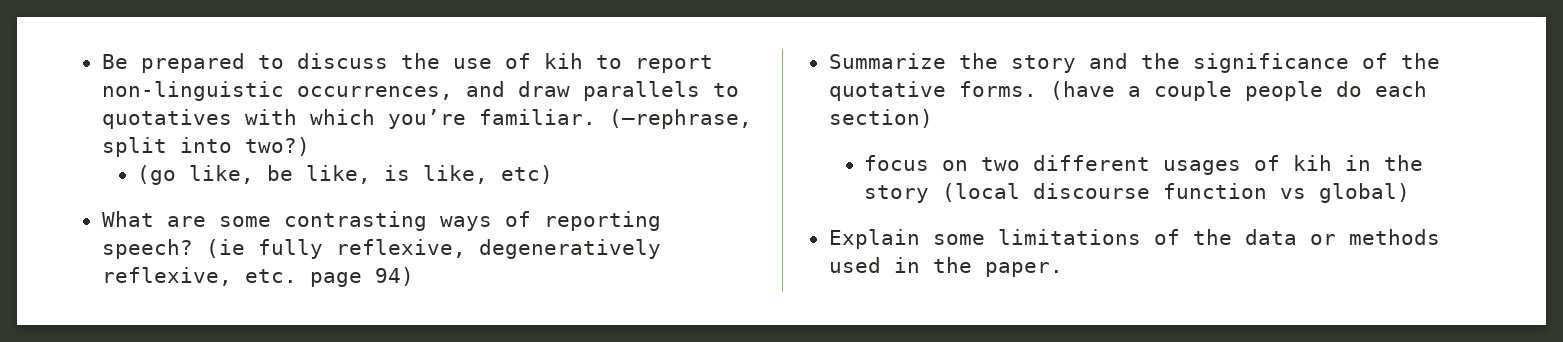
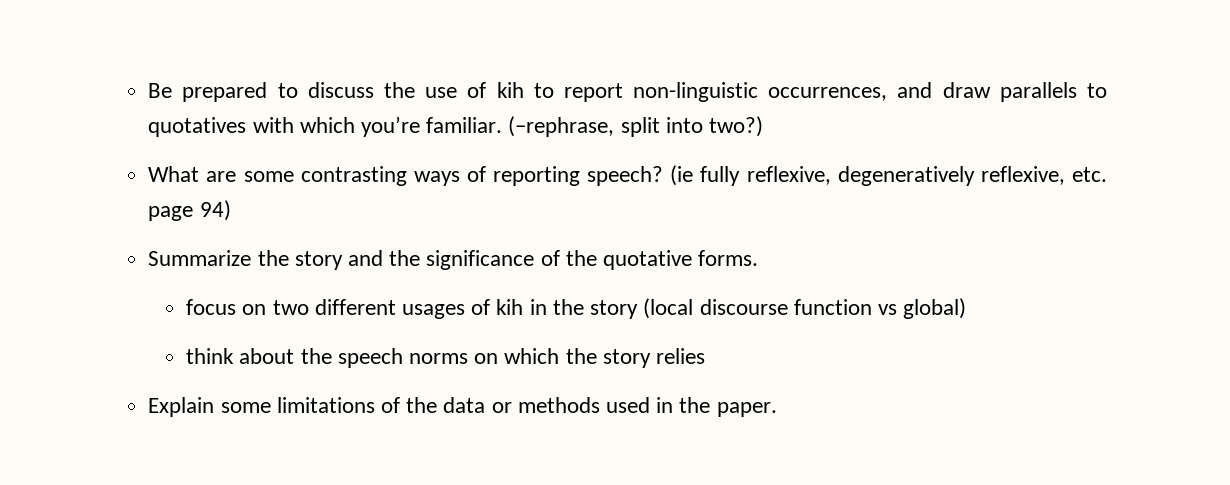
- (go like, be like, is like, etc)
- (have a couple people do each section)
+ think about the speech norms on which the story relies

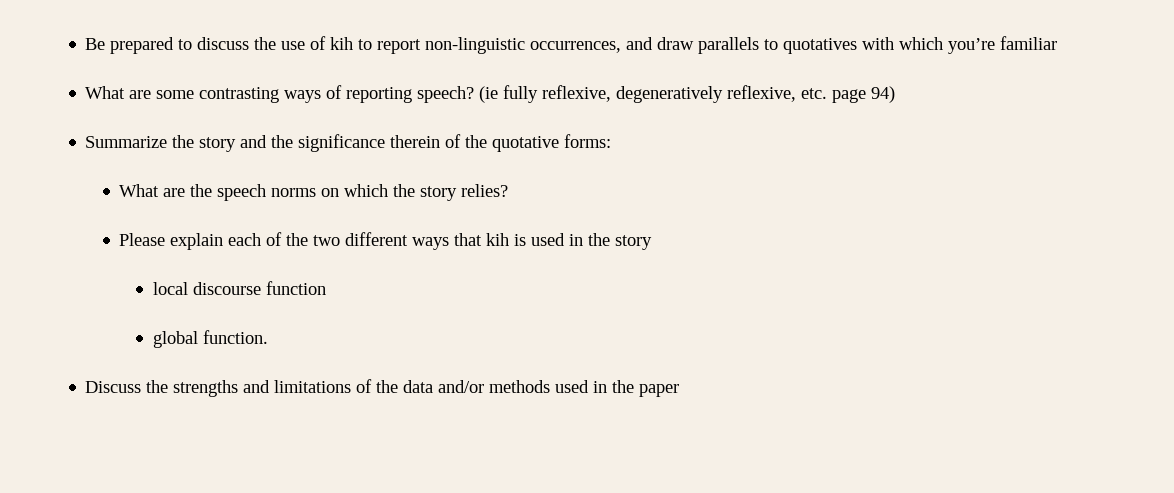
- Be prepared to discuss the use of kih to report non-linguistic occurrences, and draw parallels to quotatives with which you’re familiar. (–rephrase, split into two?)
+ Be prepared to discuss the use of kih to report non-linguistic occurrences, and draw parallels to quotatives with which you’re familiar
- Summarize the story and the significance of the quotative forms.
- focus on two different usages of kih in the story (local discourse function vs global)
- think about the speech norms on which the story relies
- Explain some limitations of the data or methods used in the paper.
+ Summarize the story and the significance therein of the quotative forms:
+ What are the speech norms on which the story relies?
+ Please explain each of the two different ways that kih is used in the story
+ local discourse function
+ global function.
+ Discuss the strengths and limitations of the data and/or methods used in the paper

